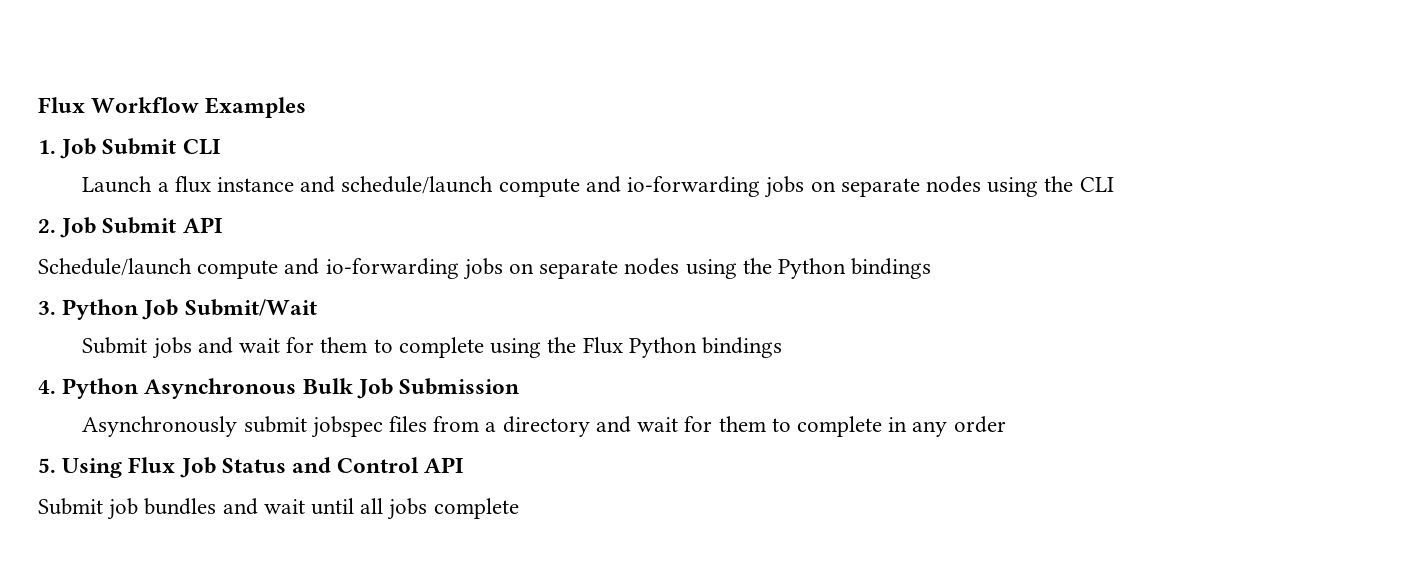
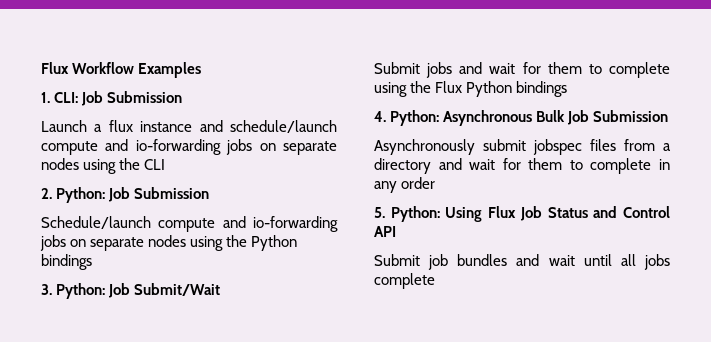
- 1. Job Submit CLI
+ 1. CLI: Job Submission
- 2. Job Submit API
+ 2. Python: Job Submission
- 3. Python Job Submit/Wait
+ 3. Python: Job Submit/Wait
- 4. Python Asynchronous Bulk Job Submission
+ 4. Python: Asynchronous Bulk Job Submission
- 5. Using Flux Job Status and Control API
+ 5. Python: Using Flux Job Status and Control API

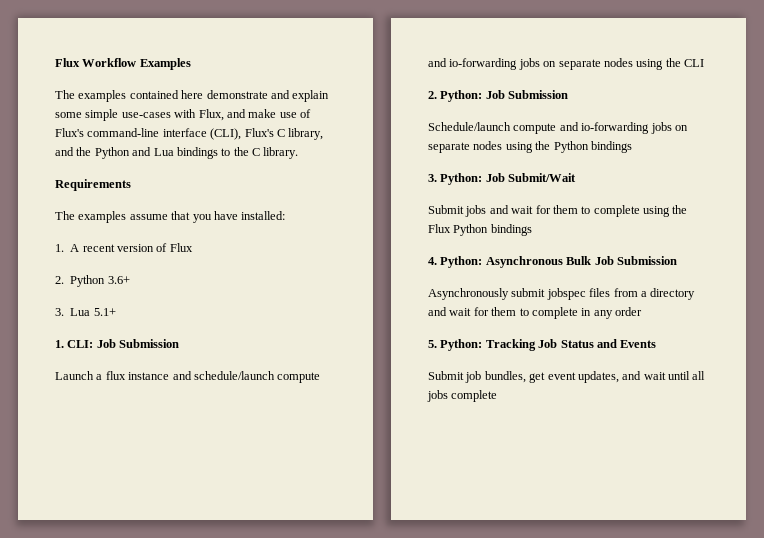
+ The examples contained here demonstrate and explain some simple use-cases with Flux, and make use of Flux's command-line interface (CLI), Flux's C library, and the Python and Lua bindings to the C library.
+ Requirements
+ The examples assume that you have installed:
+ 1. A recent version of Flux
+ 2. Python 3.6+
+ 3. Lua 5.1+
- 5. Python: Using Flux Job Status and Control API
+ 5. Python: Tracking Job Status and Events
- Submit job bundles and wait until all jobs complete
+ Submit job bundles, get event updates, and wait until all jobs complete

